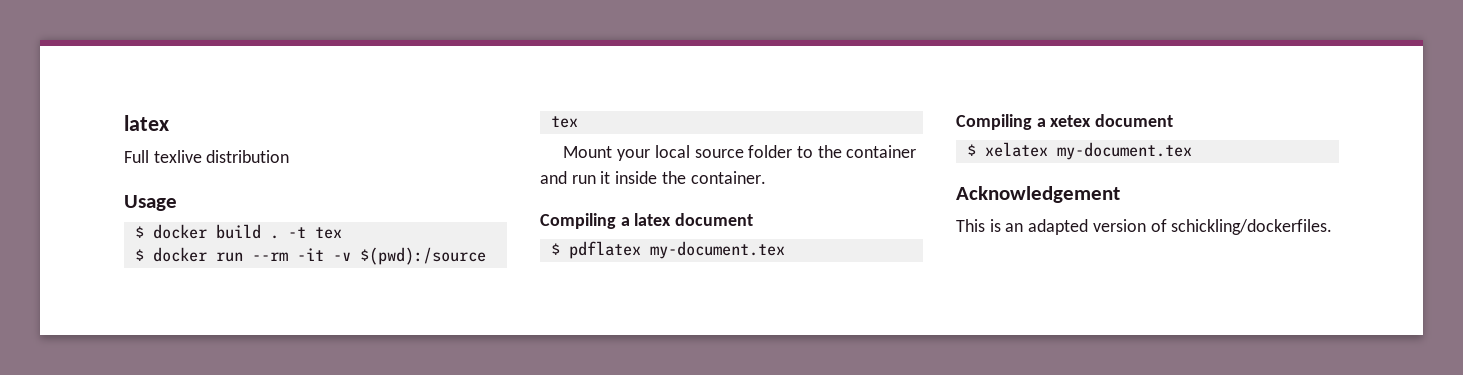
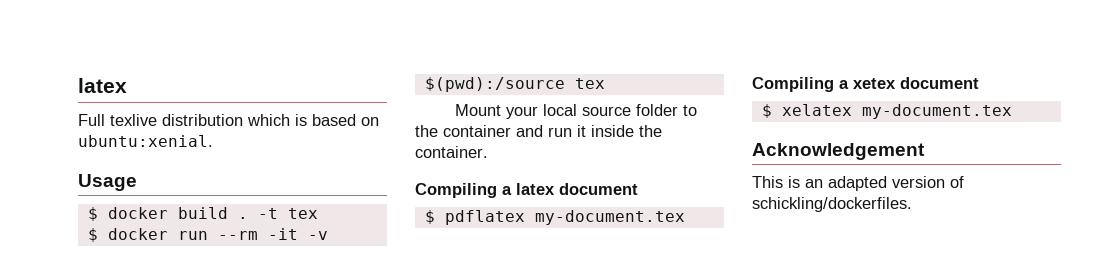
- Full texlive distribution
+ Full texlive distribution which is based on ubuntu:xenial.

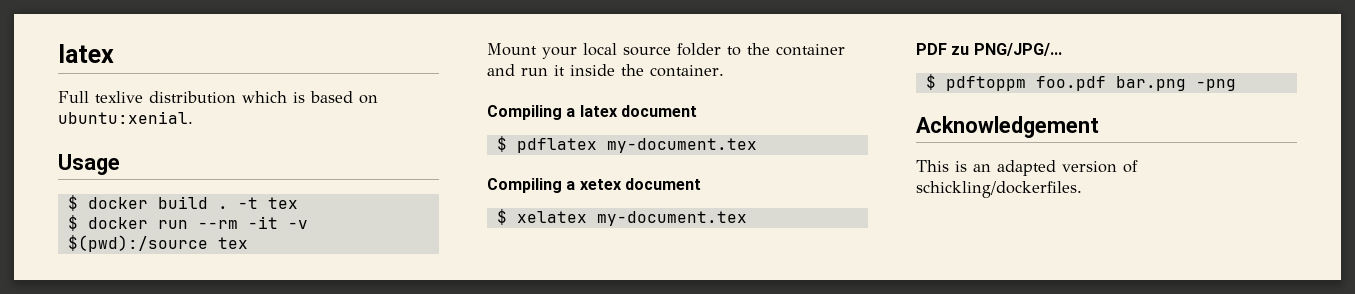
+ PDF zu PNG/JPG/...
+ $ pdftoppm foo.pdf bar.png -png

